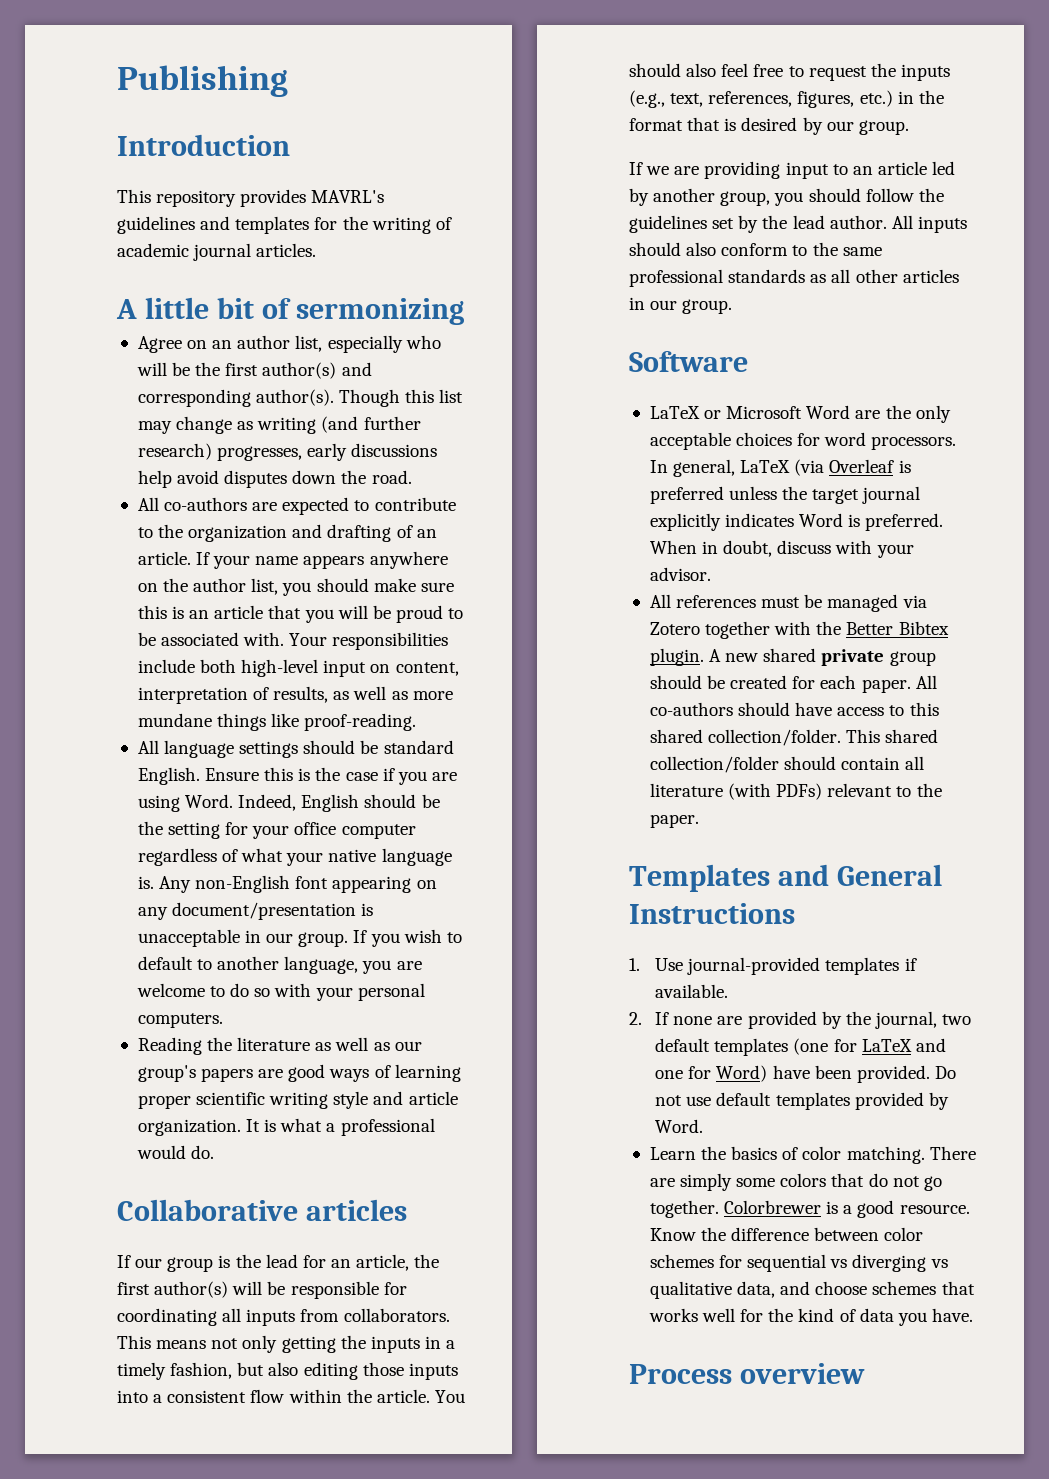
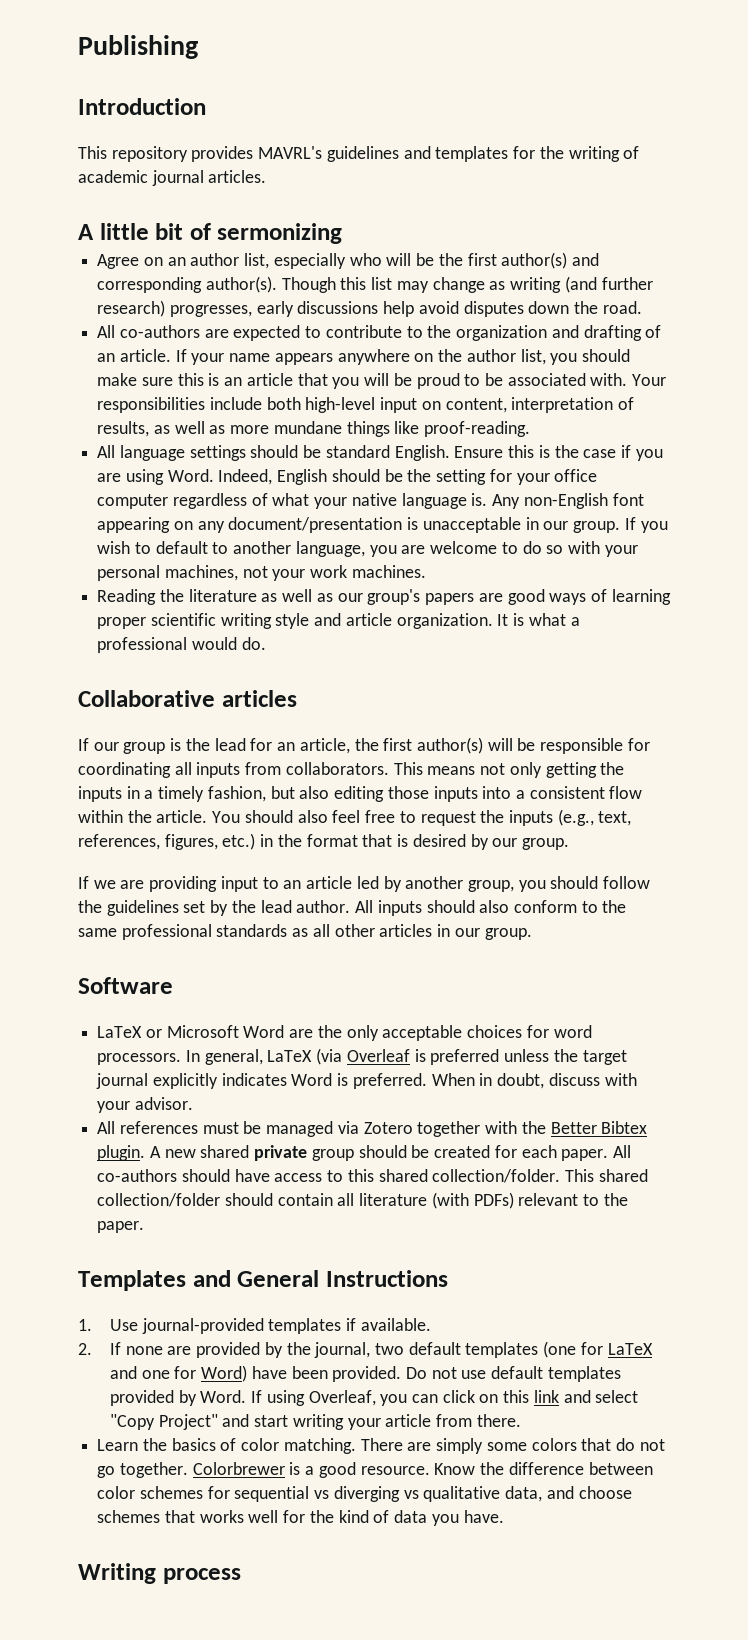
- If you wish to default to another language, you are welcome to do so with your personal computers.
+ If you wish to default to another language, you are welcome to do so with your personal machines, not your work machines.
+ If using Overleaf, you can click on this link and select "Copy Project" and start writing your article from there.
- Process overview
+ Writing process

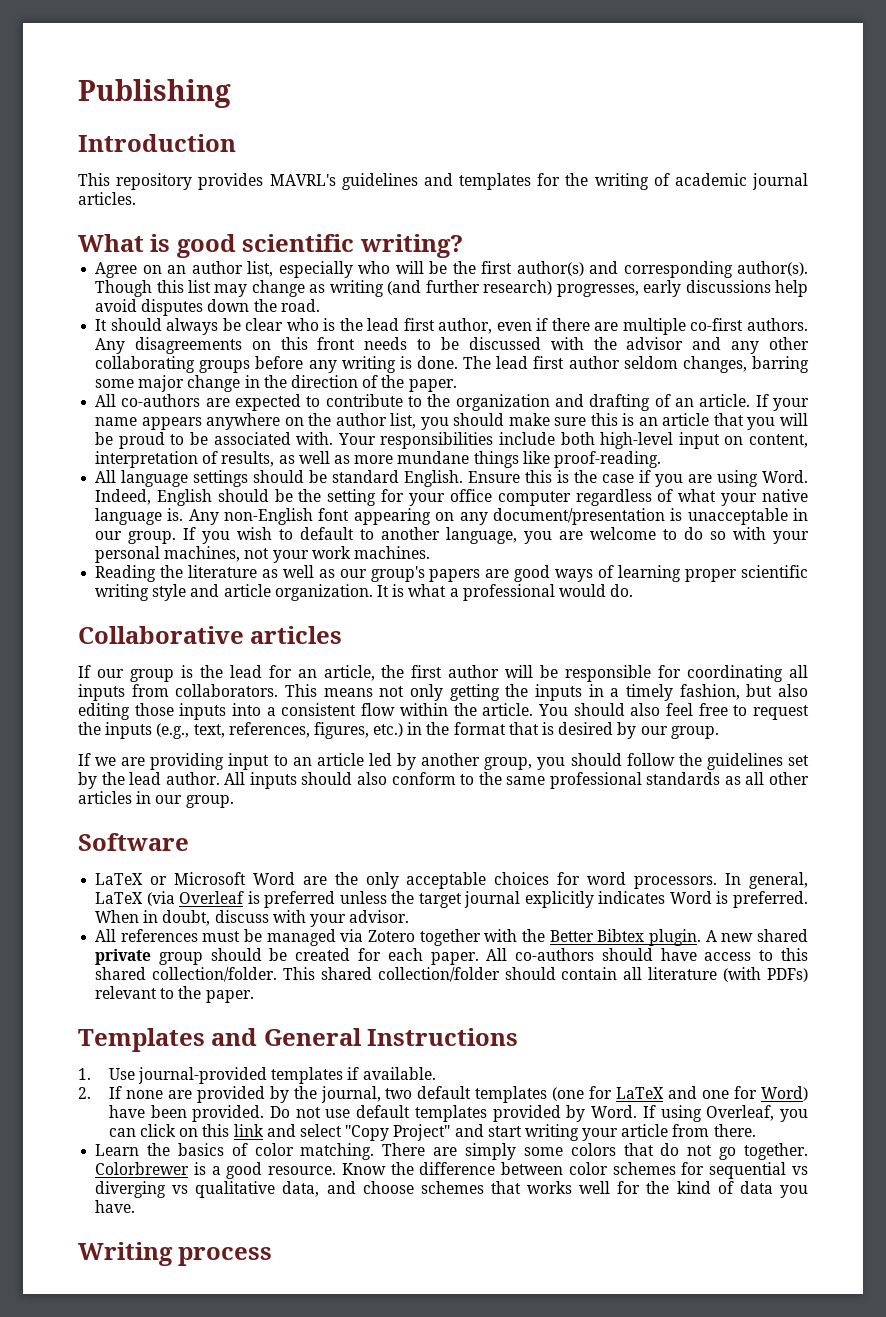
- A little bit of sermonizing
+ What is good scientific writing?
+ It should always be clear who is the lead first author, even if there are multiple co-first authors. Any disagreements on this front needs to be discussed with the advisor and any other collaborating groups before any writing is done. The lead first author seldom changes, barring some major change in the direction of the paper.
- If our group is the lead for an article, the first author(s) will be responsible for coordinating all inputs from collaborators.
+ If our group is the lead for an article, the first author will be responsible for coordinating all inputs from collaborators.

